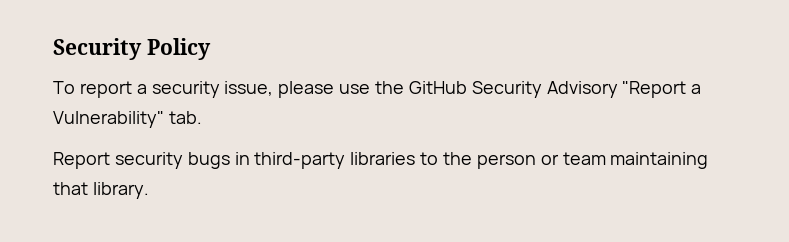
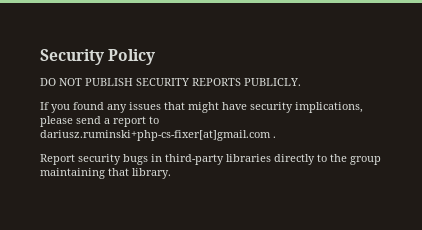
- To report a security issue, please use the GitHub Security Advisory "Report a Vulnerability" tab.
+ DO NOT PUBLISH SECURITY REPORTS PUBLICLY.
+ If you found any issues that might have security implications, please send a report to dariusz.ruminski+php-cs-fixer[at]gmail.com .
- Report security bugs in third-party libraries to the person or team maintaining that library.
+ Report security bugs in third-party libraries directly to the group maintaining that library.

